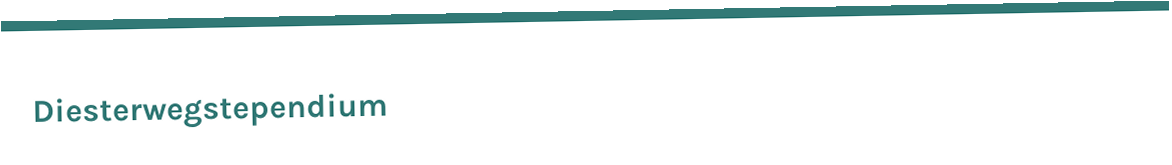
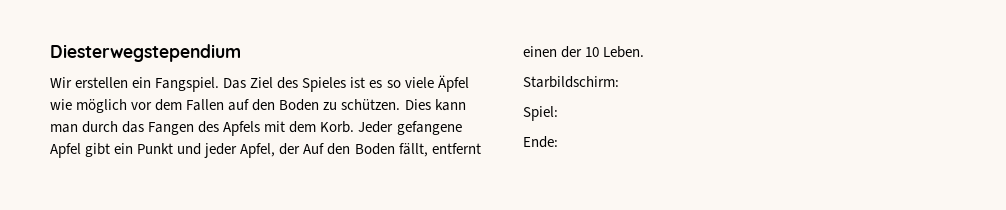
+ Wir erstellen ein Fangspiel. Das Ziel des Spieles ist es so viele Äpfel wie möglich vor dem Fallen auf den Boden zu schützen. Dies kann man durch das Fangen des Apfels mit dem Korb. Jeder gefangene Apfel gibt ein Punkt und jeder Apfel, der Auf den Boden fällt, entfernt einen der 10 Leben.
+ Starbildschirm:
+ Spiel:
+ Ende:

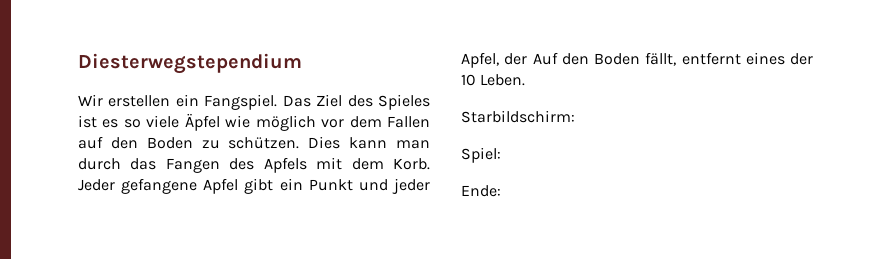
- Jeder gefangene Apfel gibt ein Punkt und jeder Apfel, der Auf den Boden fällt, entfernt einen der 10 Leben.
+ Jeder gefangene Apfel gibt ein Punkt und jeder Apfel, der Auf den Boden fällt, entfernt eines der 10 Leben.

